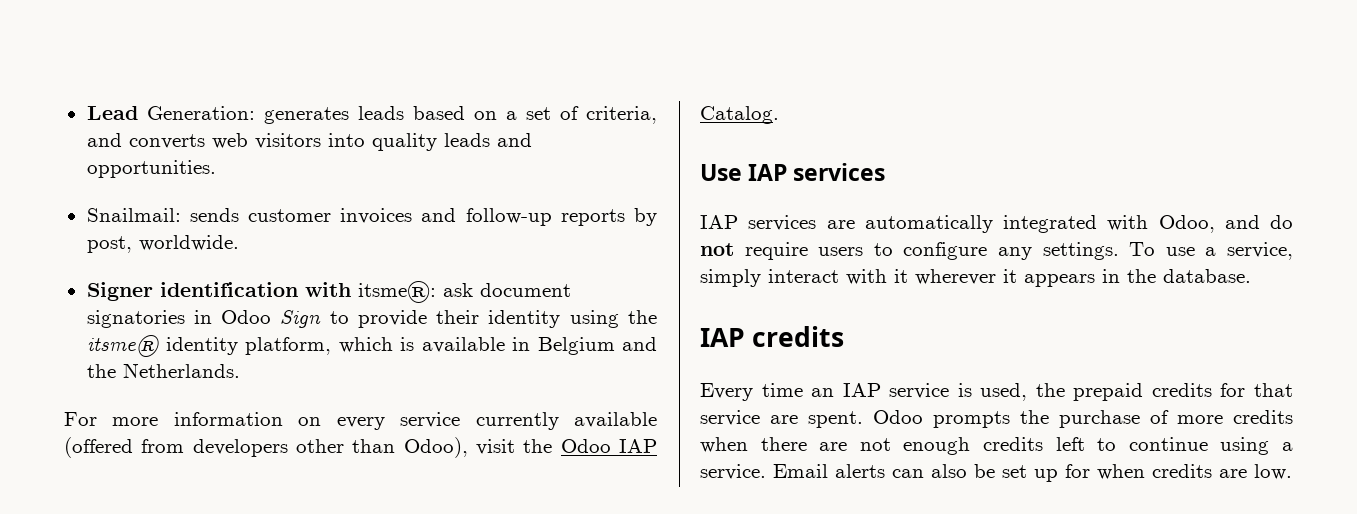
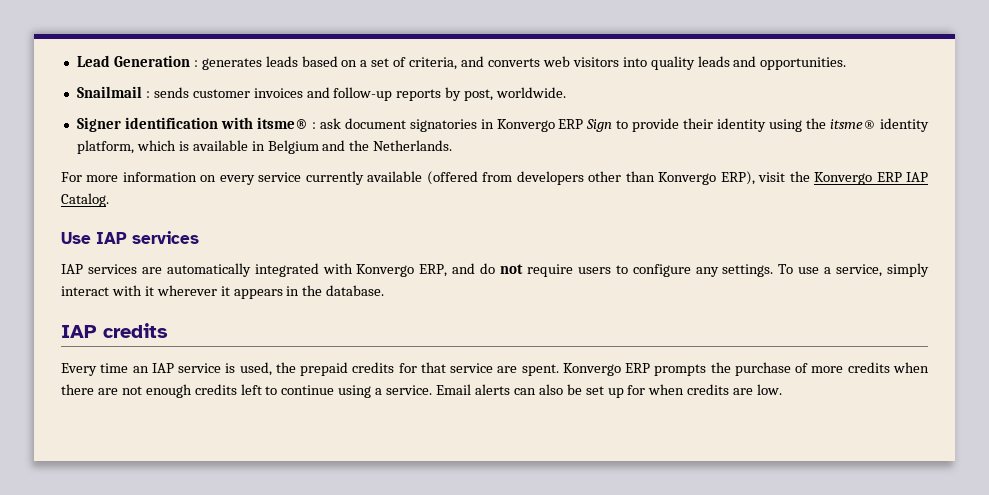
- Lead Generation: generates leads based on a set of criteria, and converts web visitors into quality leads and opportunities.
+ Lead Generation : generates leads based on a set of criteria, and converts web visitors into quality leads and opportunities.
- Snailmail: sends customer invoices and follow-up reports by post, worldwide.
+ Snailmail : sends customer invoices and follow-up reports by post, worldwide.
- Signer identification with itsme®: ask document signatories in Odoo Sign to provide their identity using the itsme® identity platform, which is available in Belgium and the Netherlands.
+ Signer identification with itsme® : ask document signatories in Konvergo ERP Sign to provide their identity using the itsme® identity platform, which is available in Belgium and the Netherlands.
- For more information on every service currently available (offered from developers other than Odoo), visit the Odoo IAP Catalog.
+ For more information on every service currently available (offered from developers other than Konvergo ERP), visit the Konvergo ERP IAP Catalog.
- IAP services are automatically integrated with Odoo, and do not require users to configure any settings.
+ IAP services are automatically integrated with Konvergo ERP, and do not require users to configure any settings.
- Odoo prompts the purchase of more credits when there are not enough credits left to continue using a service.
+ Konvergo ERP prompts the purchase of more credits when there are not enough credits left to continue using a service.

